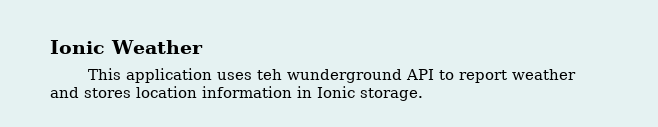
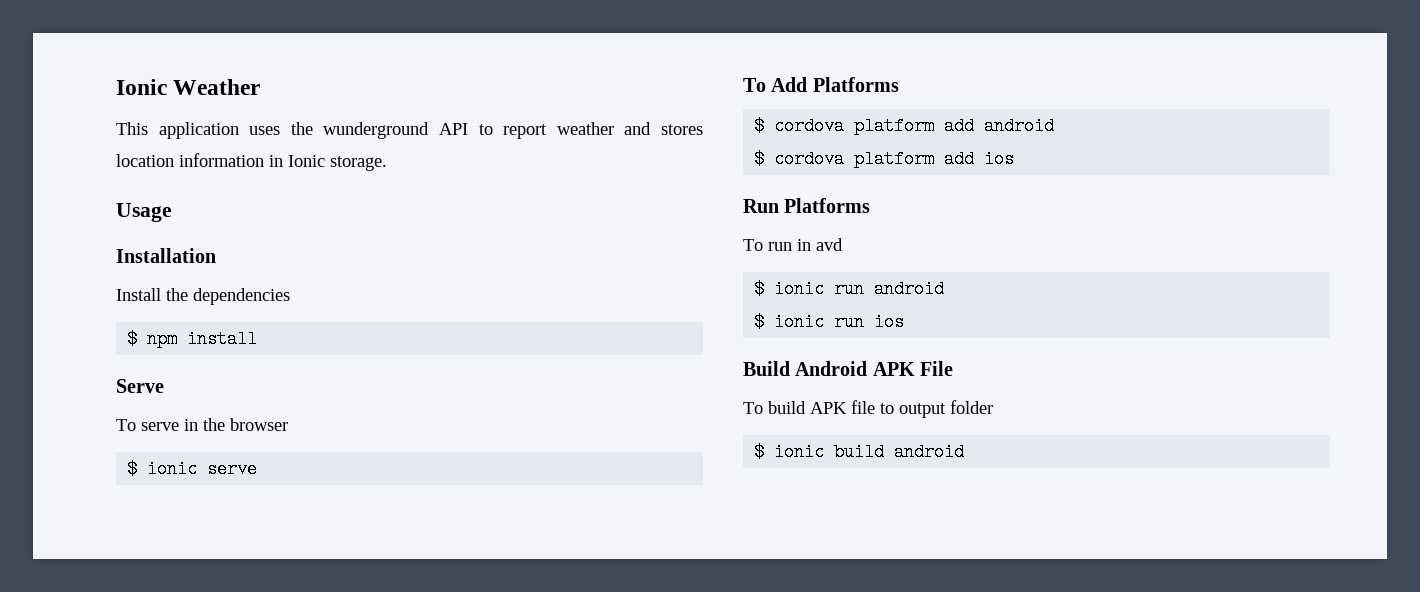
- This application uses teh wunderground API to report weather and stores location information in Ionic storage.
+ This application uses the wunderground API to report weather and stores location information in Ionic storage.
+ Usage
+ Installation
+ Install the dependencies
+ $ npm install
+ Serve
+ To serve in the browser
+ $ ionic serve
+ To Add Platforms
+ $ cordova platform add android
+ $ cordova platform add ios
+ Run Platforms
+ To run in avd
+ $ ionic run android
+ $ ionic run ios
+ Build Android APK File
+ To build APK file to output folder
+ $ ionic build android

